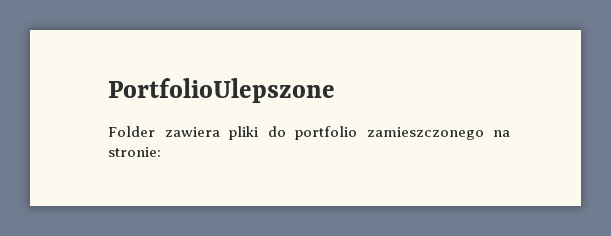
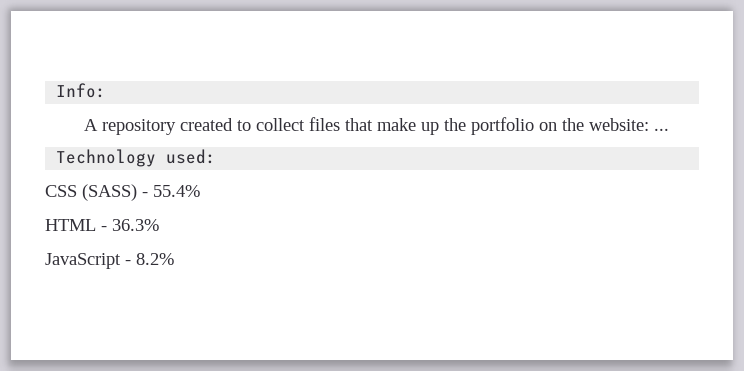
- PortfolioUlepszone
- Folder zawiera pliki do portfolio zamieszczonego na stronie:
+ Info:
+ A repository created to collect files that make up the portfolio on the website: ...
+ Technology used:
+ CSS (SASS) - 55.4%
+ HTML - 36.3%
+ JavaScript - 8.2%

